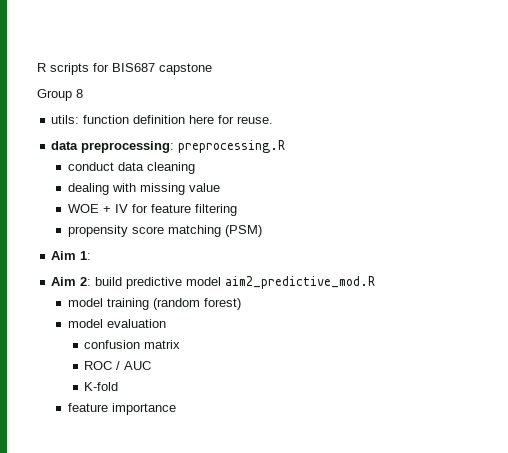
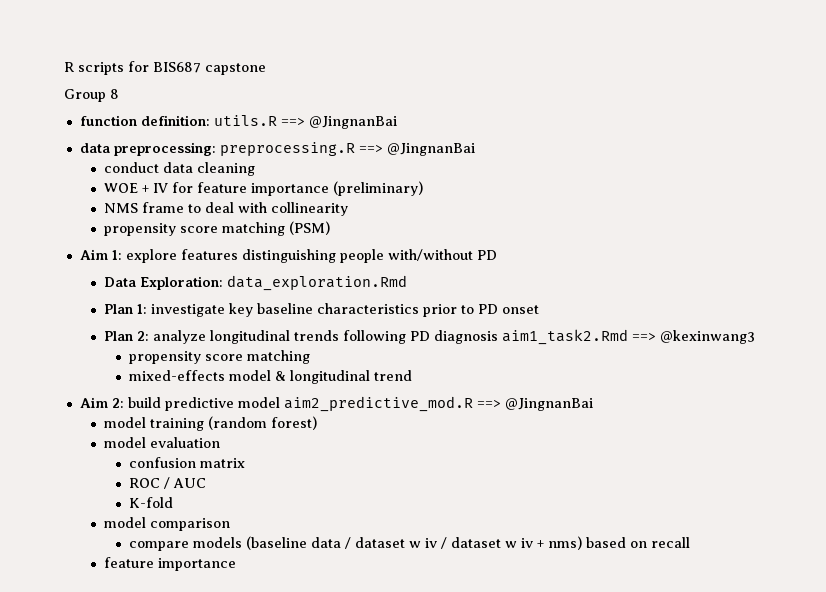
- utils: function definition here for reuse.
+ function definition: utils.R ==> @JingnanBai
- data preprocessing: preprocessing.R
+ data preprocessing: preprocessing.R ==> @JingnanBai
- dealing with missing value
- WOE + IV for feature filtering
+ WOE + IV for feature importance (preliminary)
+ NMS frame to deal with collinearity
- Aim 1:
+ Aim 1: explore features distinguishing people with/without PD
+ Data Exploration: data_exploration.Rmd
+ Plan 1: investigate key baseline characteristics prior to PD onset
+ Plan 2: analyze longitudinal trends following PD diagnosis aim1_task2.Rmd ==> @kexinwang3
+ propensity score matching
+ mixed-effects model & longitudinal trend
- Aim 2: build predictive model aim2_predictive_mod.R
+ Aim 2: build predictive model aim2_predictive_mod.R ==> @JingnanBai
+ model comparison
+ compare models (baseline data / dataset w iv / dataset w iv + nms) based on recall

